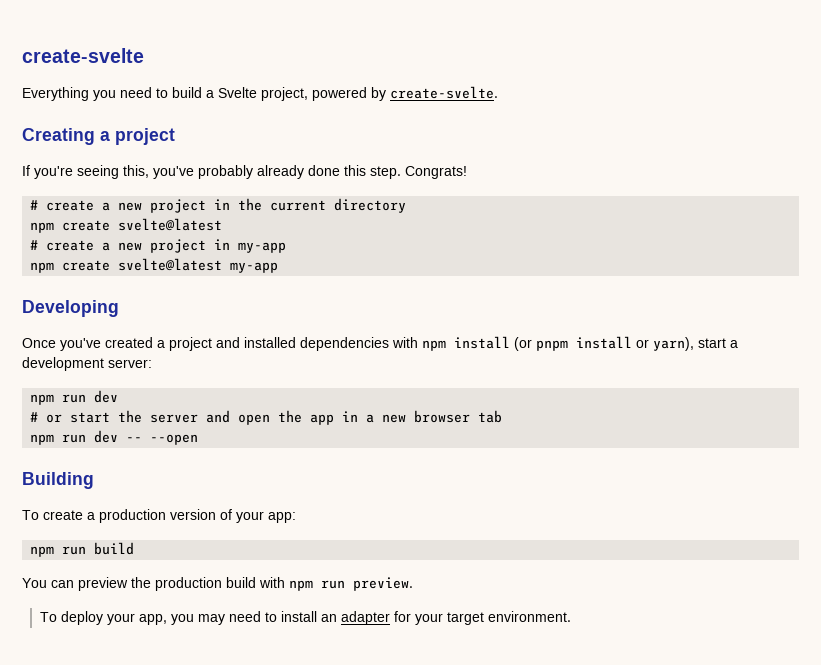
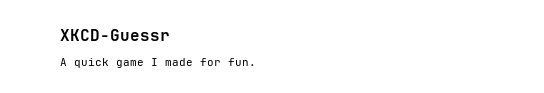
- create-svelte
- Everything you need to build a Svelte project, powered by create-svelte.
- Creating a project
- If you're seeing this, you've probably already done this step. Congrats!
- # create a new project in the current directory
- npm create svelte@latest
- # create a new project in my-app
- npm create svelte@latest my-app
- Developing
- Once you've created a project and installed dependencies with npm install (or pnpm install or yarn), start a development server:
- npm run dev
- # or start the server and open the app in a new browser tab
- npm run dev -- --open
- Building
- To create a production version of your app:
- npm run build
- You can preview the production build with npm run preview.
- To deploy your app, you may need to install an adapter for your target environment.
+ XKCD-Guessr
+ A quick game I made for fun.

